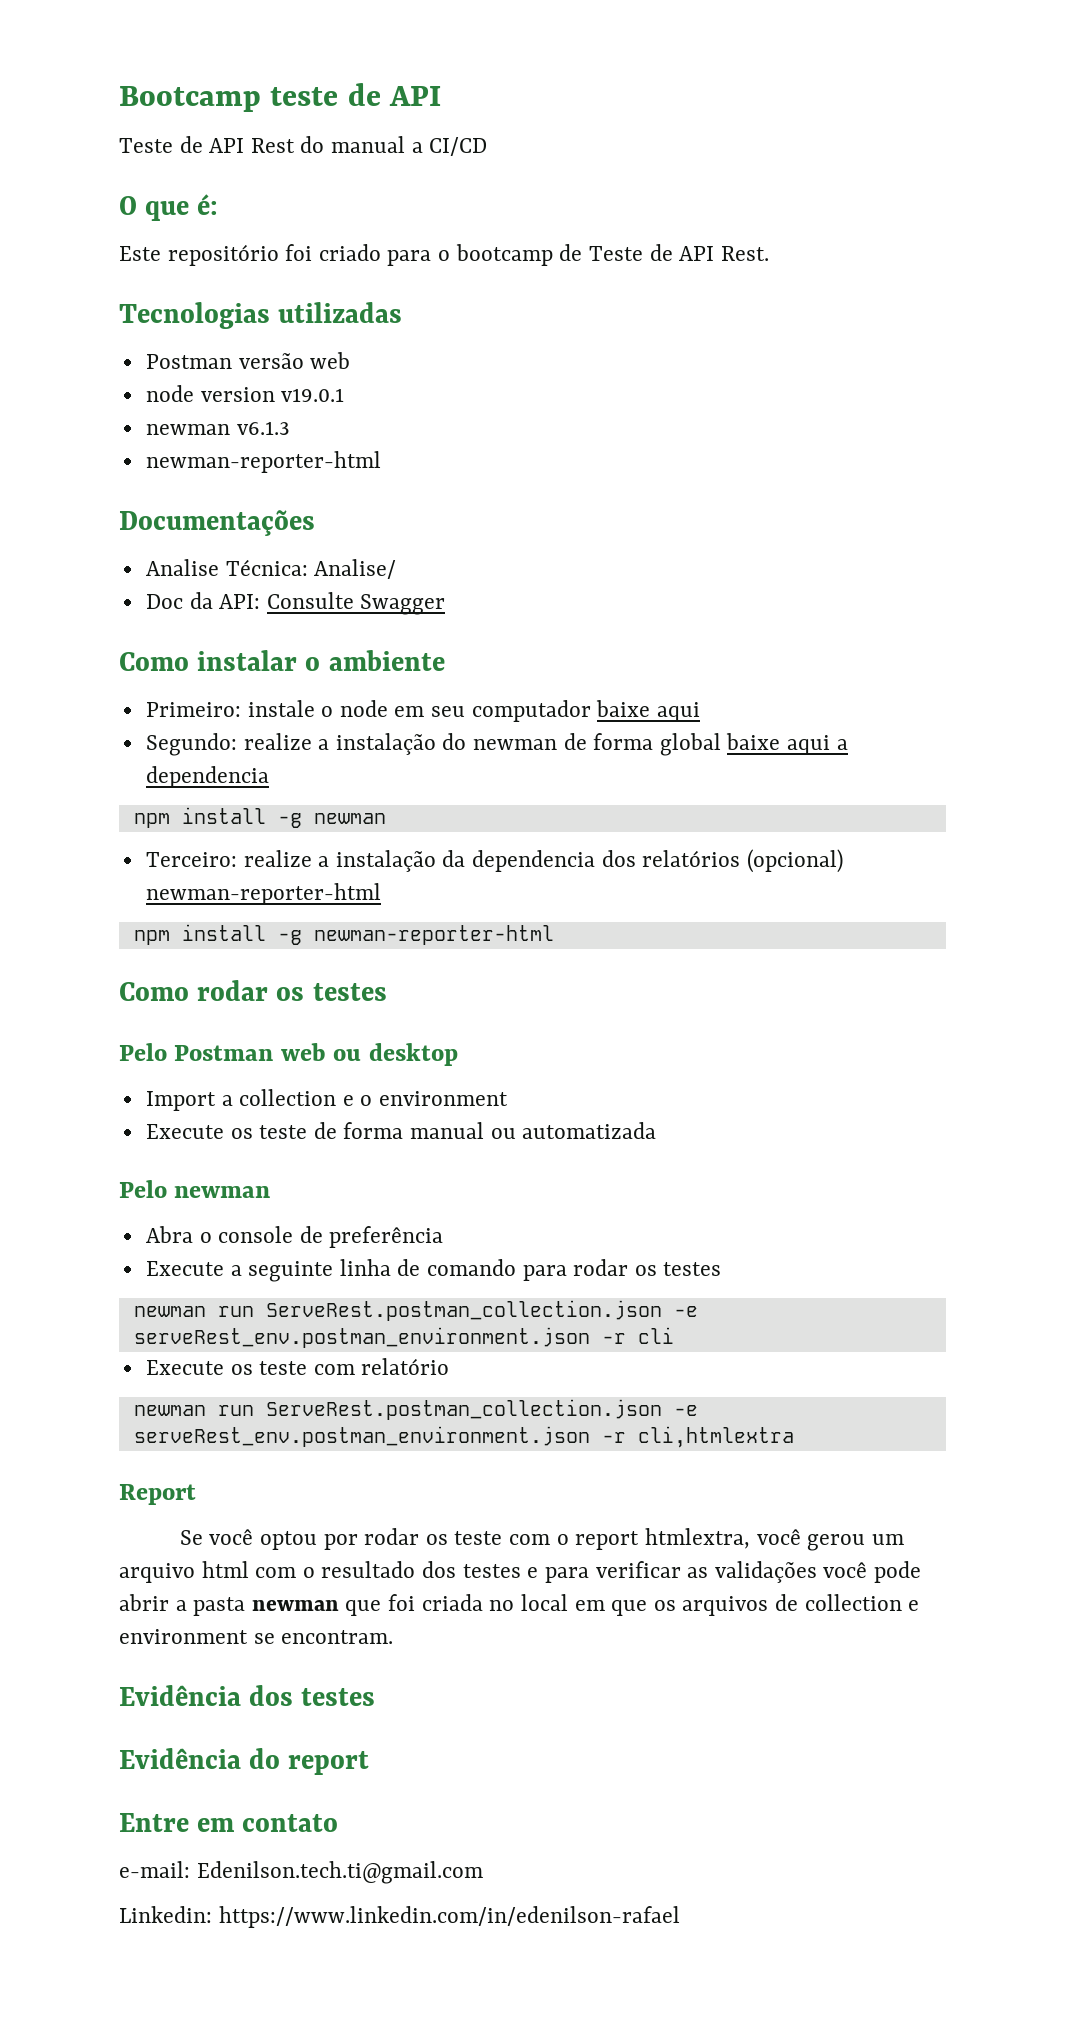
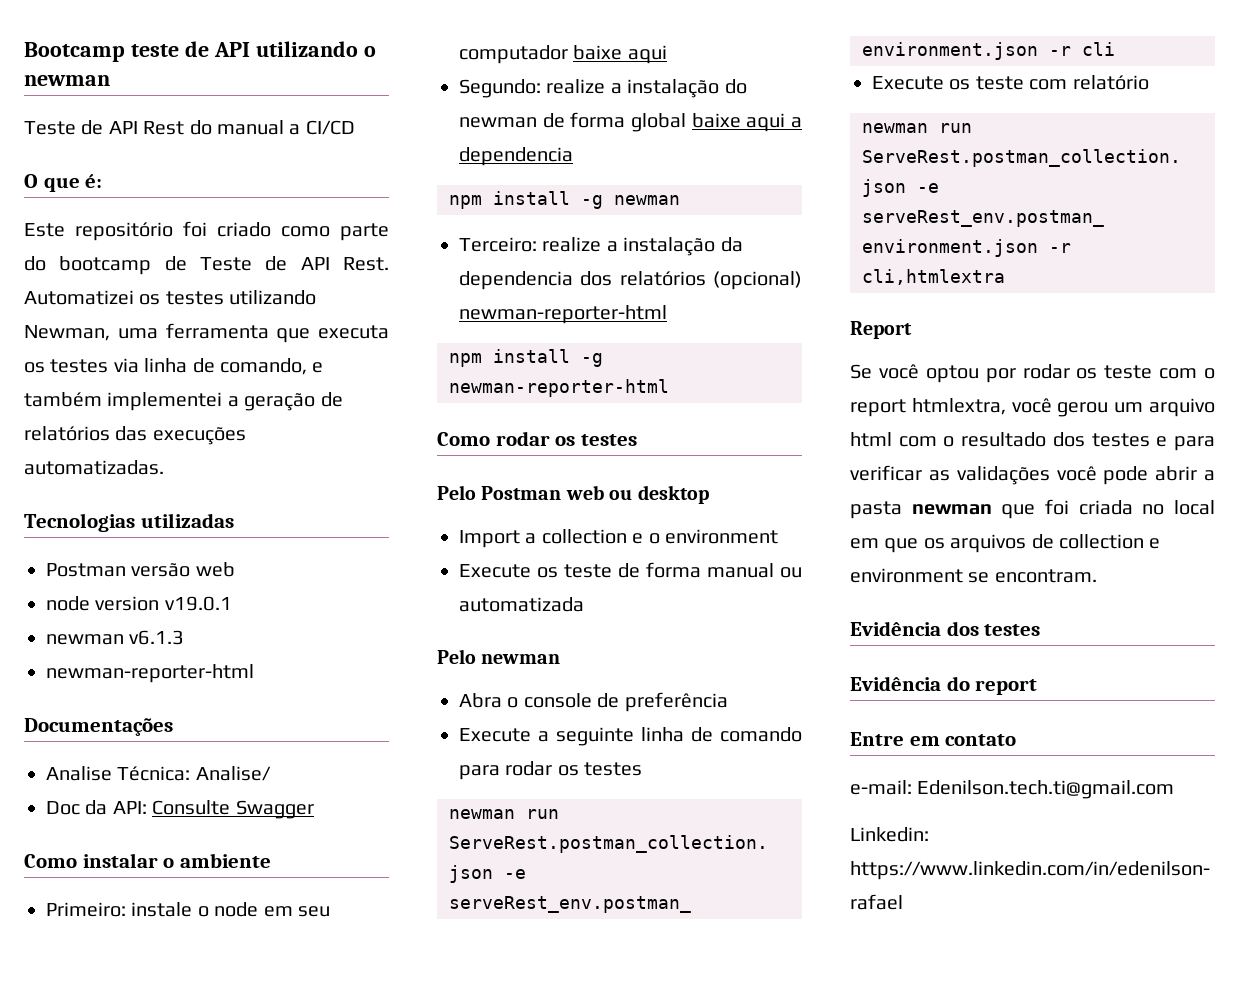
- Bootcamp teste de API
+ Bootcamp teste de API utilizando o newman
- Este repositório foi criado para o bootcamp de Teste de API Rest.
+ Este repositório foi criado como parte do bootcamp de Teste de API Rest. Automatizei os testes utilizando Newman, uma ferramenta que executa os testes via linha de comando, e também implementei a geração de relatórios das execuções automatizadas.

